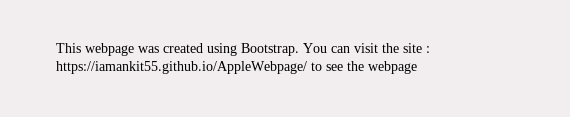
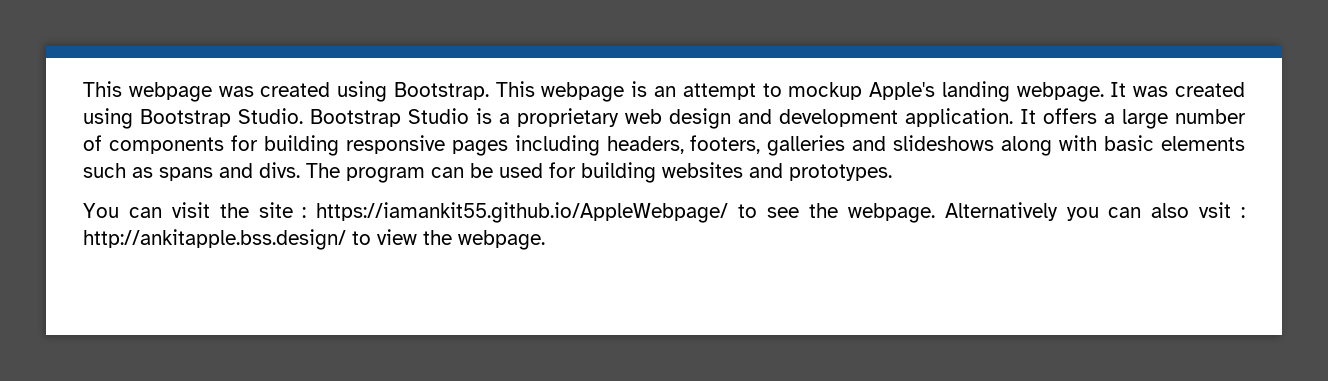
- This webpage was created using Bootstrap. You can visit the site : https://iamankit55.github.io/AppleWebpage/ to see the webpage
+ This webpage was created using Bootstrap. This webpage is an attempt to mockup Apple's landing webpage. It was created using Bootstrap Studio. Bootstrap Studio is a proprietary web design and development application. It offers a large number of components for building responsive pages including headers, footers, galleries and slideshows along with basic elements such as spans and divs. The program can be used for building websites and prototypes.
+ You can visit the site : https://iamankit55.github.io/AppleWebpage/ to see the webpage. Alternatively you can also vsit : http://ankitapple.bss.design/ to view the webpage.

